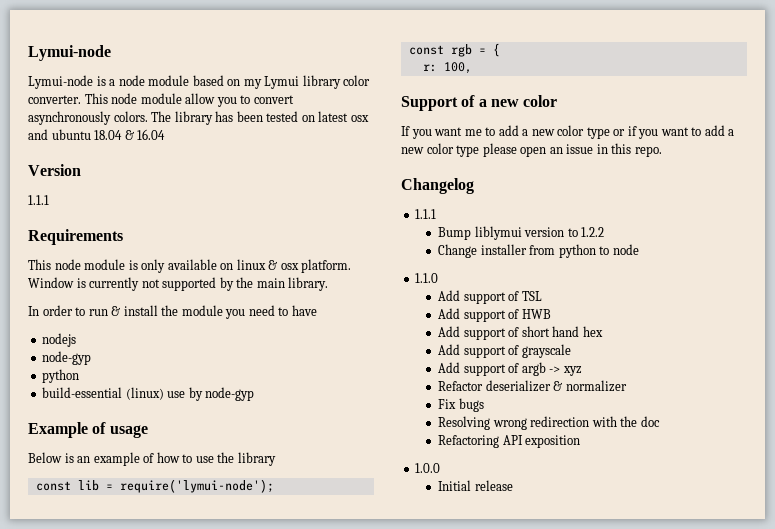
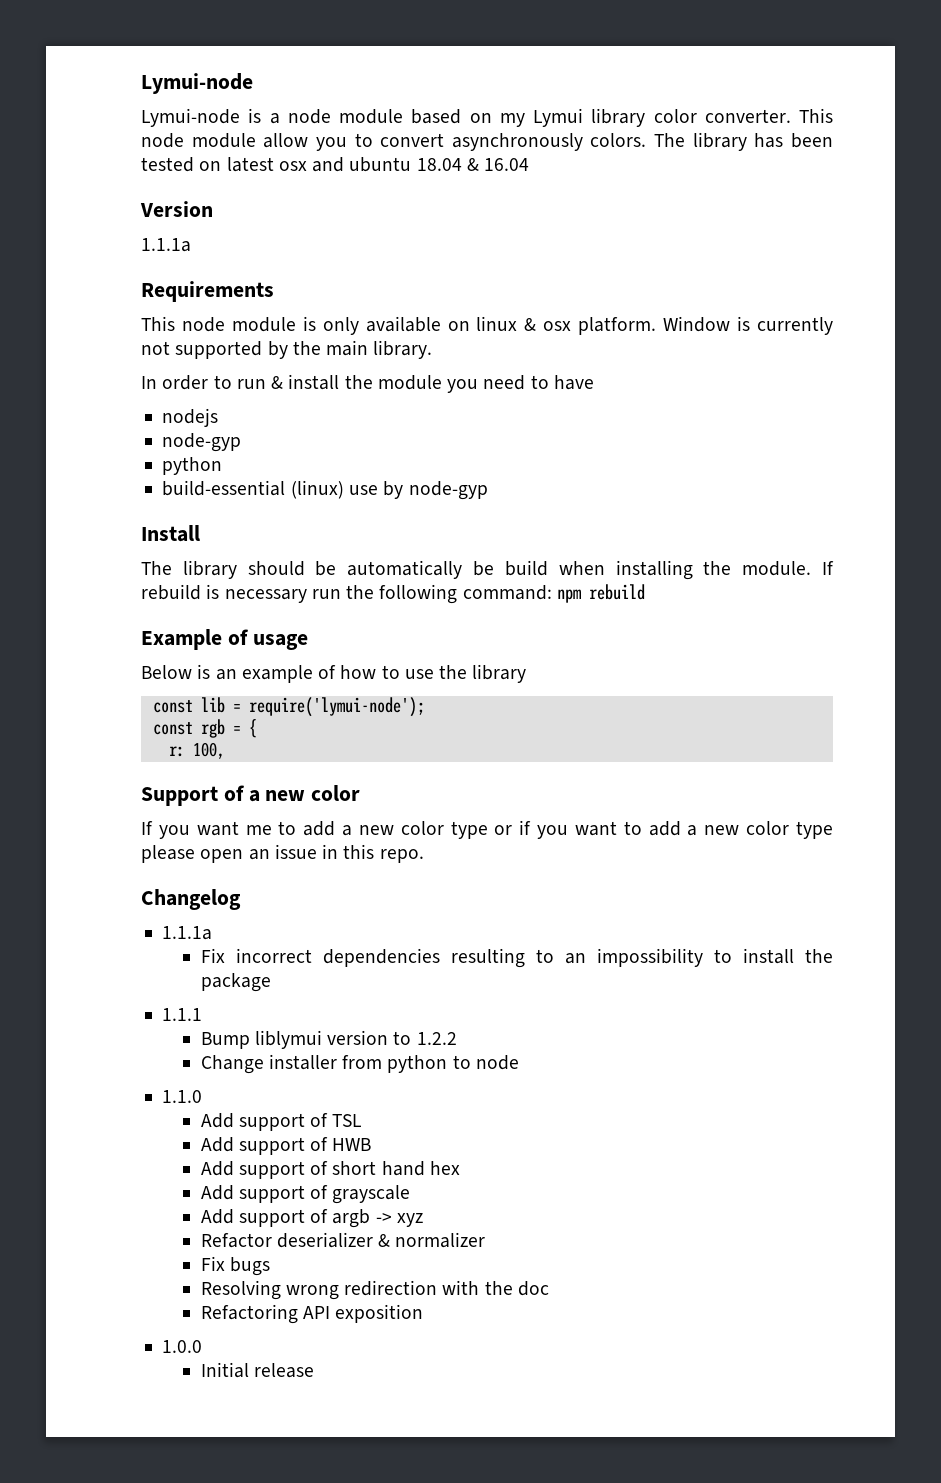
  Version
- 1.1.1
+ 1.1.1a
+ Install
+ The library should be automatically be build when installing the module. If rebuild is necessary run the following command: npm rebuild
  Changelog
+ 1.1.1a
+ Fix incorrect dependencies resulting to an impossibility to install the package

